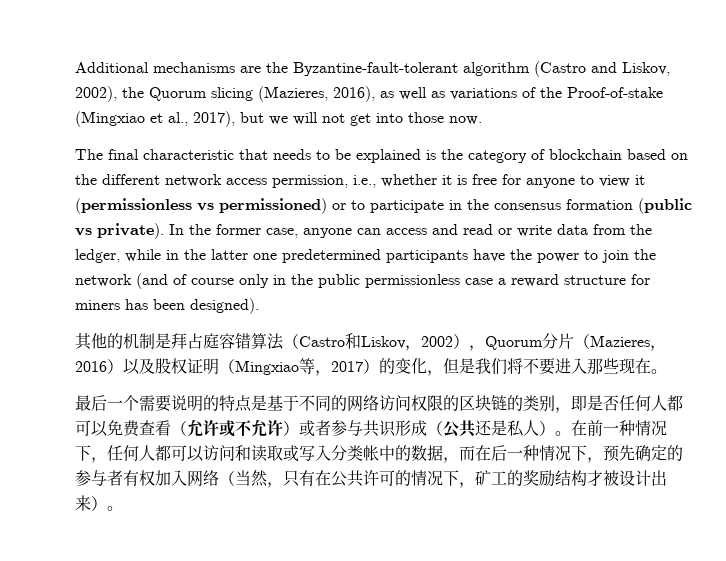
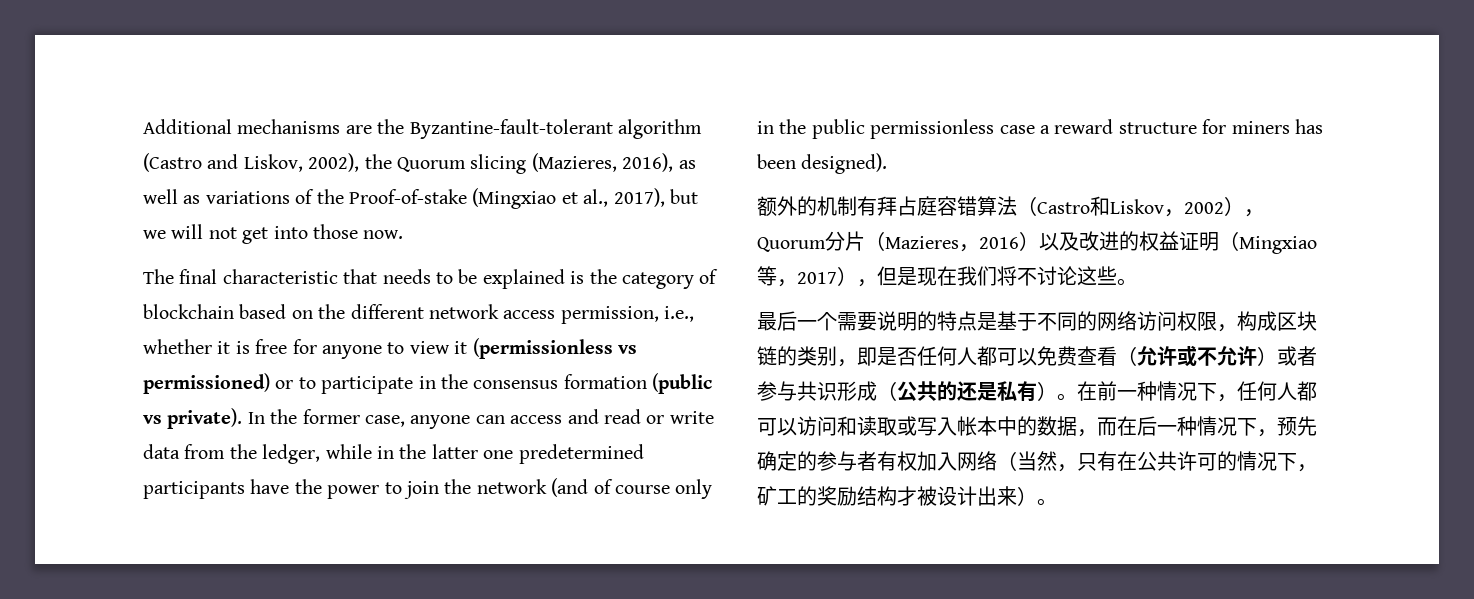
- 其他的机制是拜占庭容错算法（Castro和Liskov，2002），Quorum分片（Mazieres，2016）以及股权证明（Mingxiao等，2017）的变化，但是我们将不要进入那些现在。
+ 额外的机制有拜占庭容错算法（Castro和Liskov，2002），Quorum分片（Mazieres，2016）以及改进的权益证明（Mingxiao等，2017），但是现在我们将不讨论这些。
- 最后一个需要说明的特点是基于不同的网络访问权限的区块链的类别，即是否任何人都可以免费查看（允许或不允许）或者参与共识形成（公共还是私人）。
+ 最后一个需要说明的特点是基于不同的网络访问权限，构成区块链的类别，即是否任何人都可以免费查看（允许或不允许）或者参与共识形成（公共的还是私有）。
- 在前一种情况下，任何人都可以访问和读取或写入分类帐中的数据，而在后一种情况下，预先确定的参与者有权加入网络（当然，只有在公共许可的情况下，矿工的奖励结构才被设计出来）。
+ 在前一种情况下，任何人都可以访问和读取或写入帐本中的数据，而在后一种情况下，预先确定的参与者有权加入网络（当然，只有在公共许可的情况下，矿工的奖励结构才被设计出来）。

